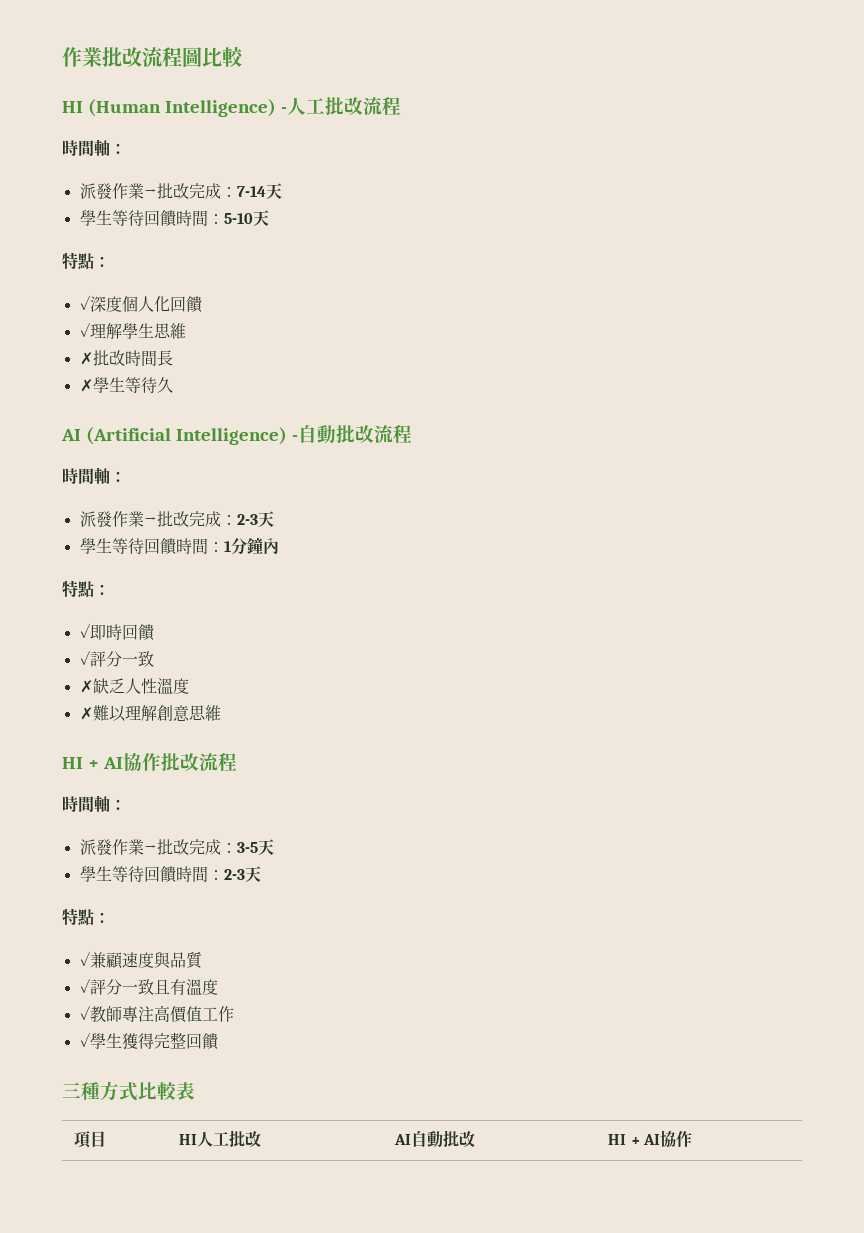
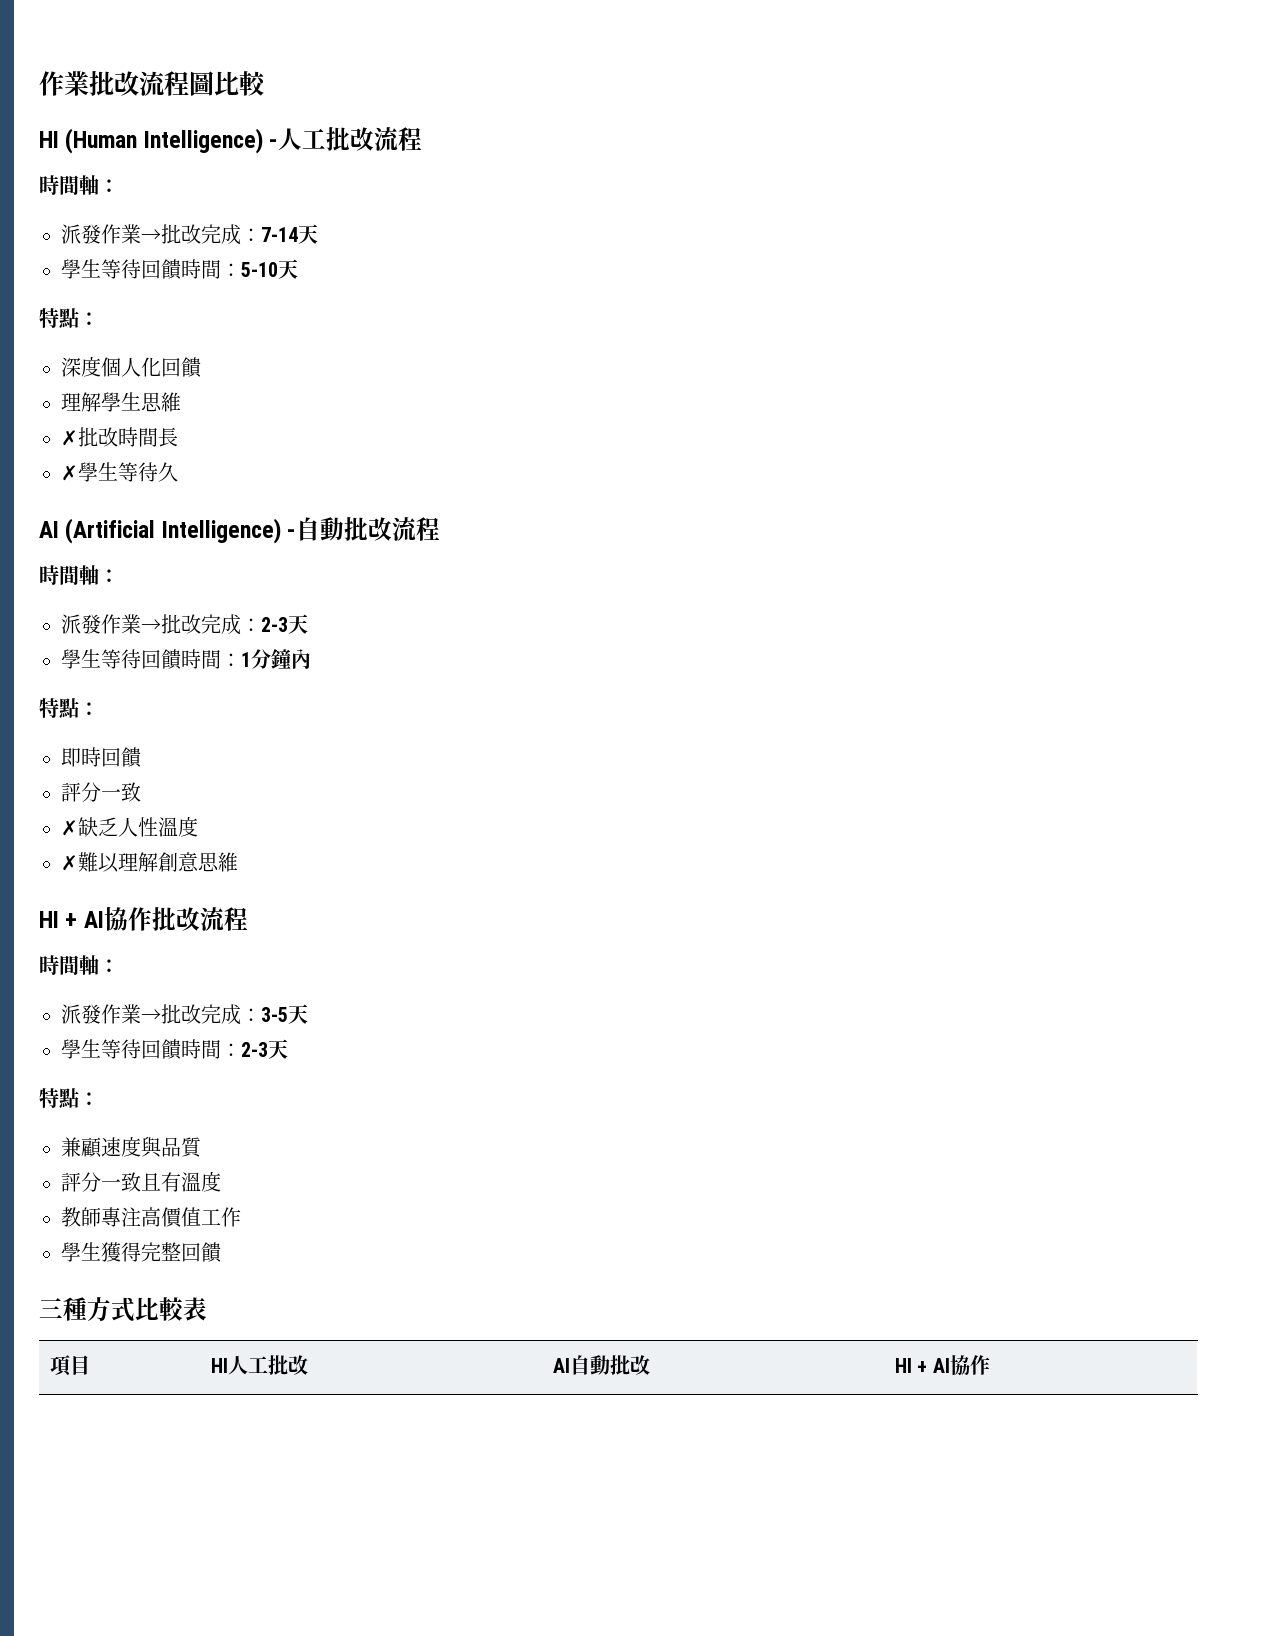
- ✓深度個人化回饋
+ 深度個人化回饋
- ✓理解學生思維
+ 理解學生思維
- ✓即時回饋
- ✓評分一致
+ 即時回饋
+ 評分一致
- ✓兼顧速度與品質
+ 兼顧速度與品質
- ✓評分一致且有溫度
+ 評分一致且有溫度
- ✓教師專注高價值工作
+ 教師專注高價值工作
- ✓學生獲得完整回饋
+ 學生獲得完整回饋

